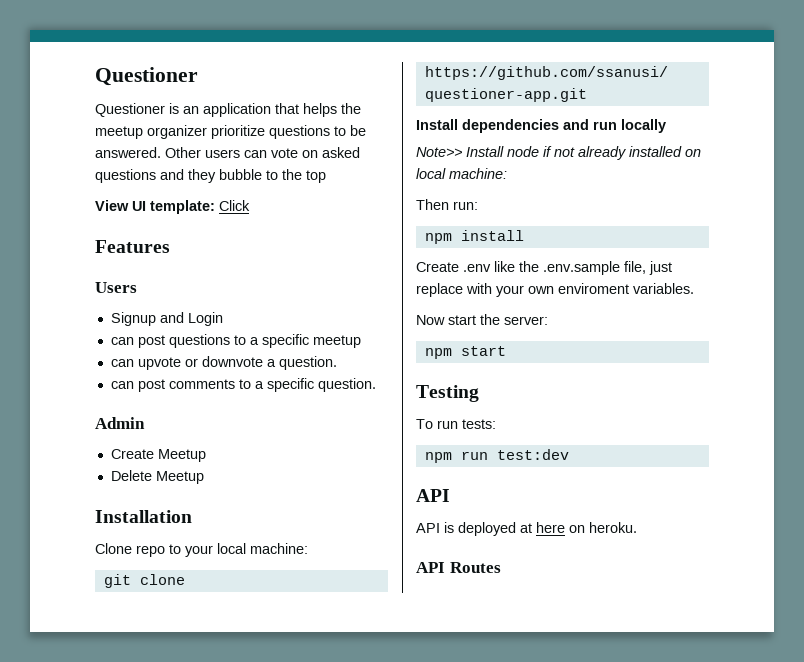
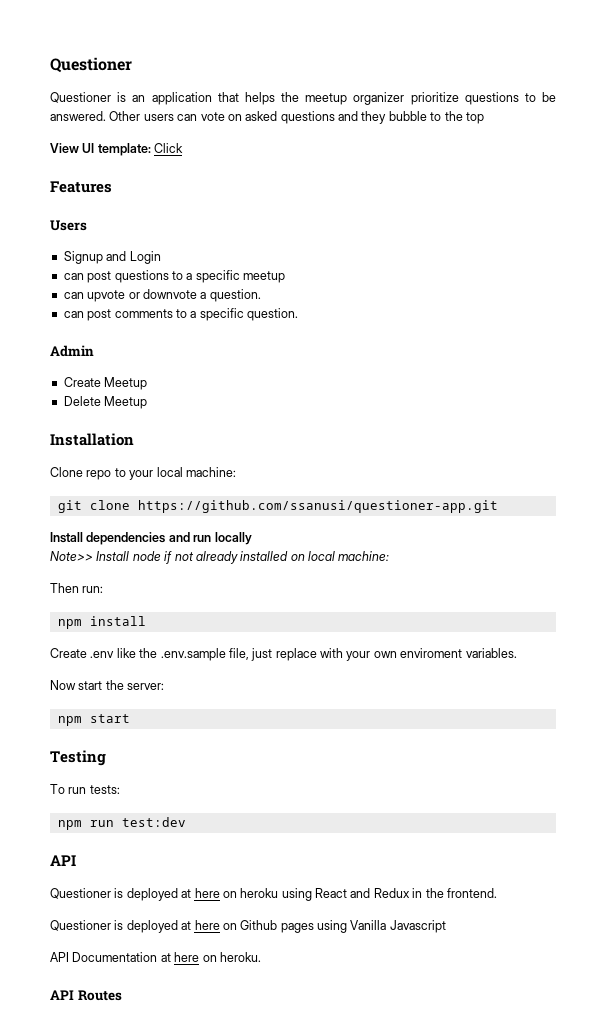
- API is deployed at here on heroku.
+ Questioner is deployed at here on heroku using React and Redux in the frontend.
+ Questioner is deployed at here on Github pages using Vanilla Javascript
+ API Documentation at here on heroku.

